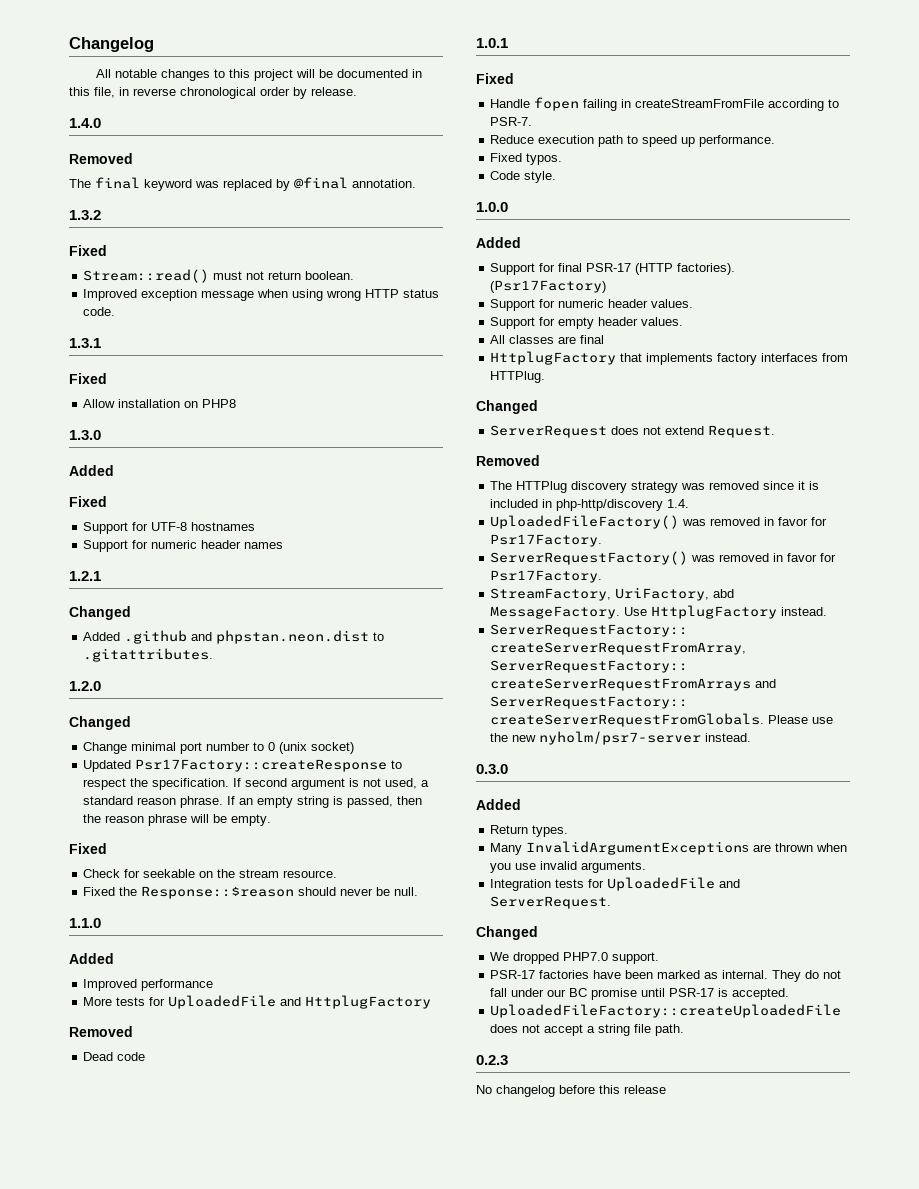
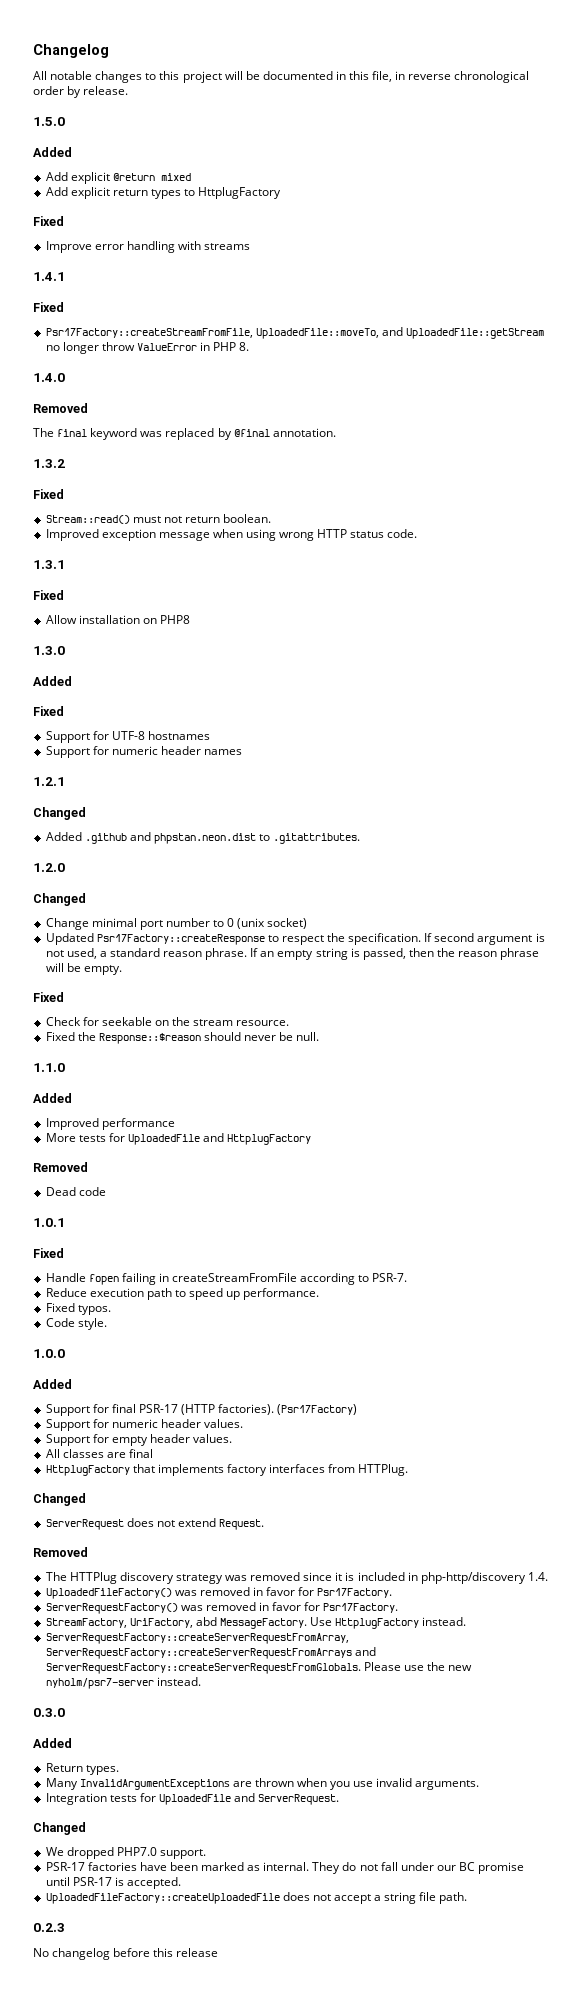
+ 1.5.0
+ Added
+ Add explicit @return mixed
+ Add explicit return types to HttplugFactory
+ Fixed
+ Improve error handling with streams
+ 1.4.1
+ Fixed
+ Psr17Factory::createStreamFromFile, UploadedFile::moveTo, and UploadedFile::getStream no longer throw ValueError in PHP 8.

